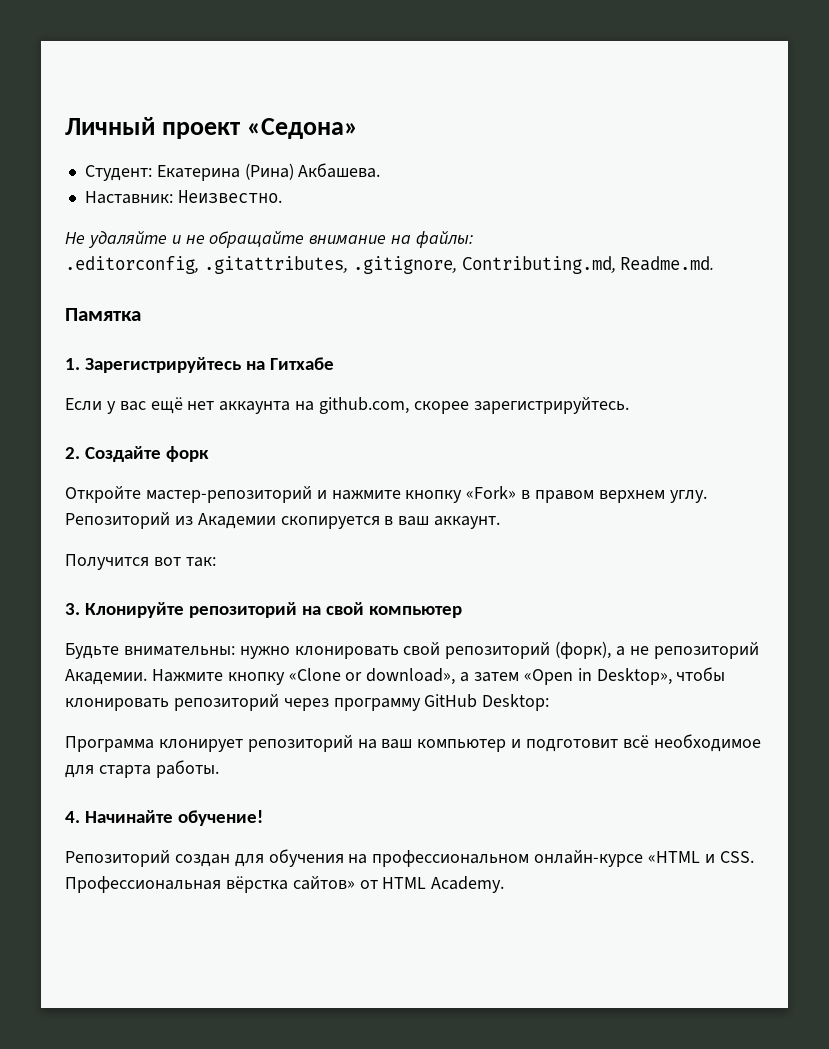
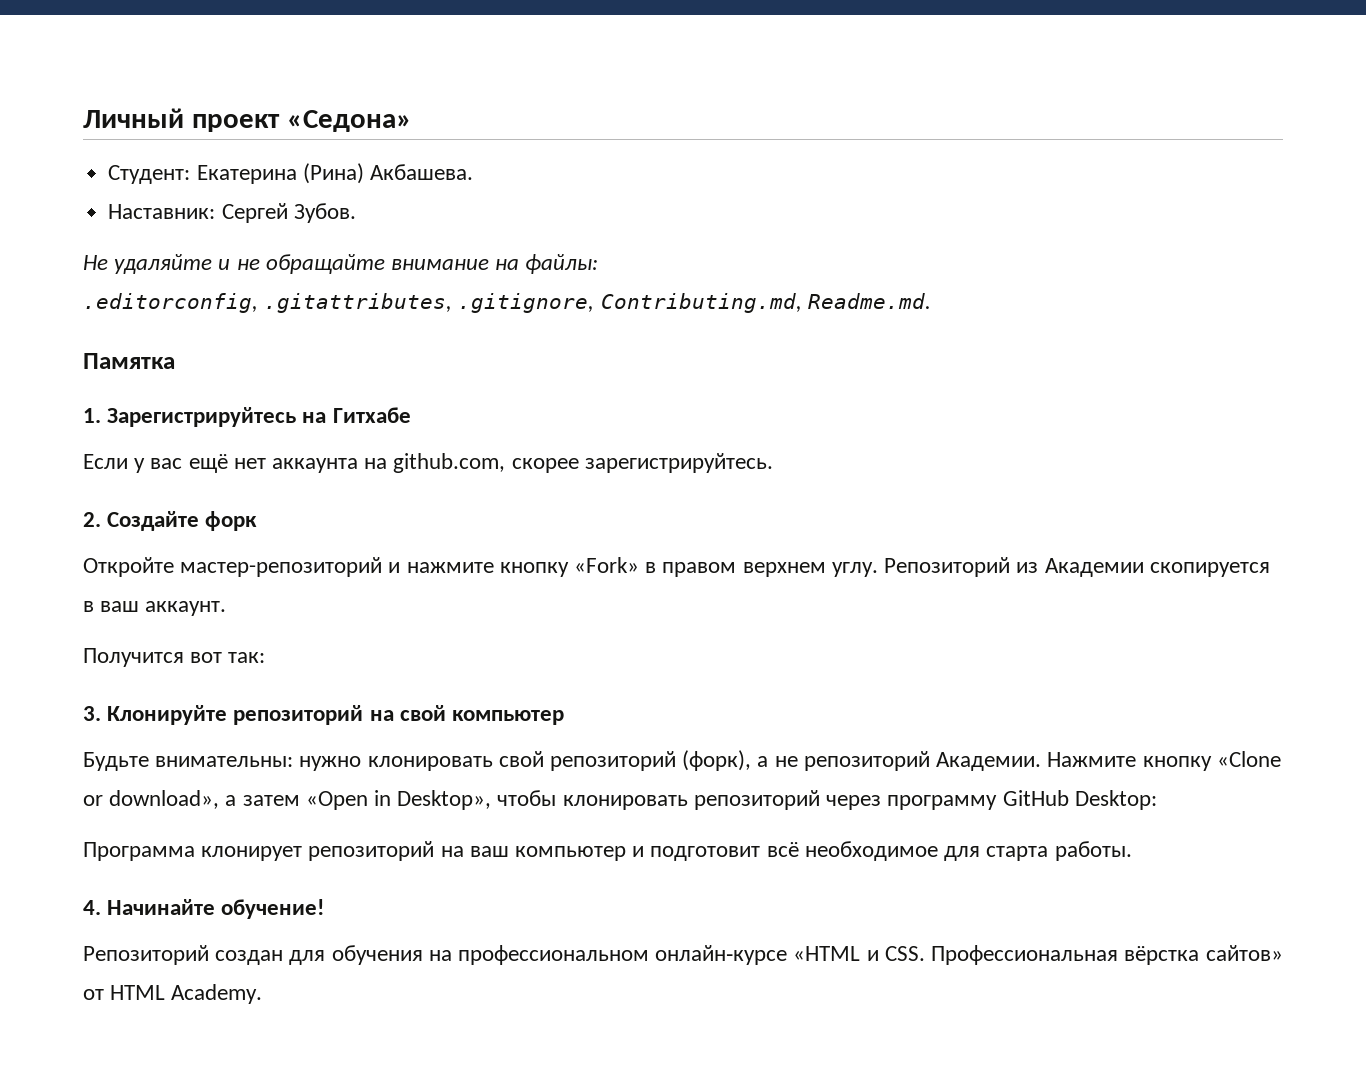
- Наставник: Неизвестно.
+ Наставник: Сергей Зубов.

